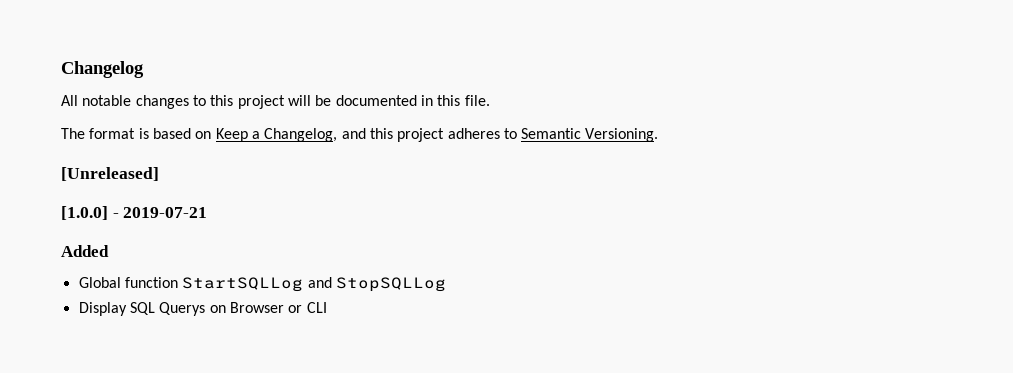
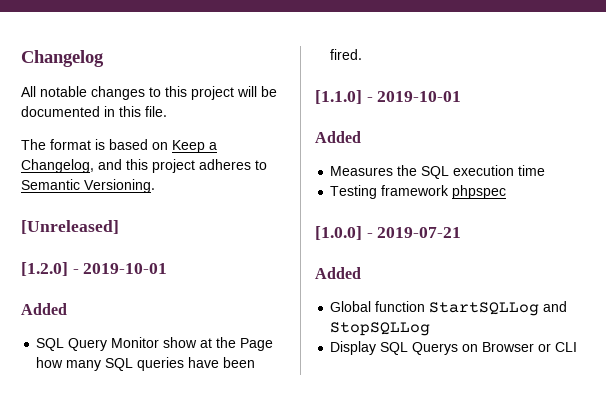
+ [1.2.0] - 2019-10-01
+ Added
+ SQL Query Monitor show at the Page how many SQL queries have been fired.
+ [1.1.0] - 2019-10-01
+ Added
+ Measures the SQL execution time
+ Testing framework phpspec

